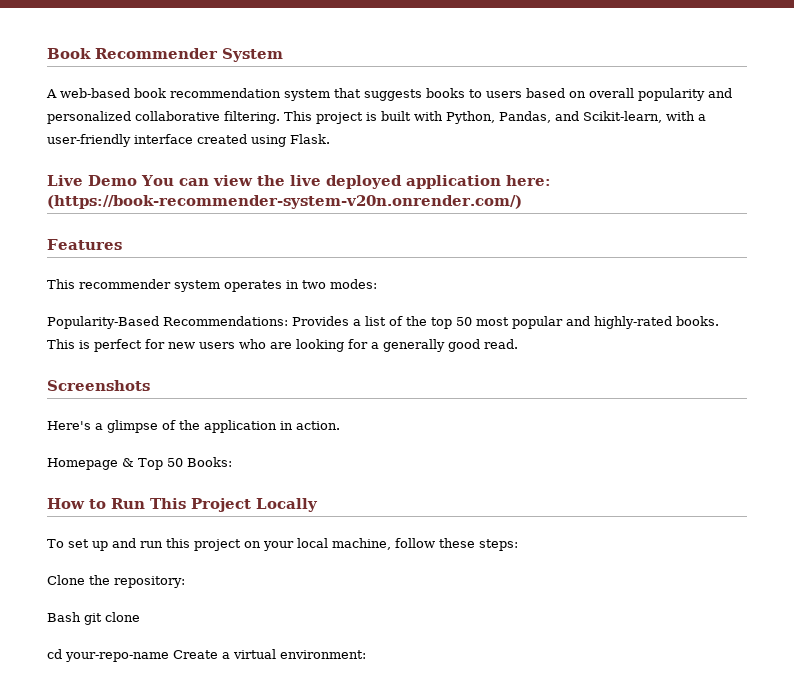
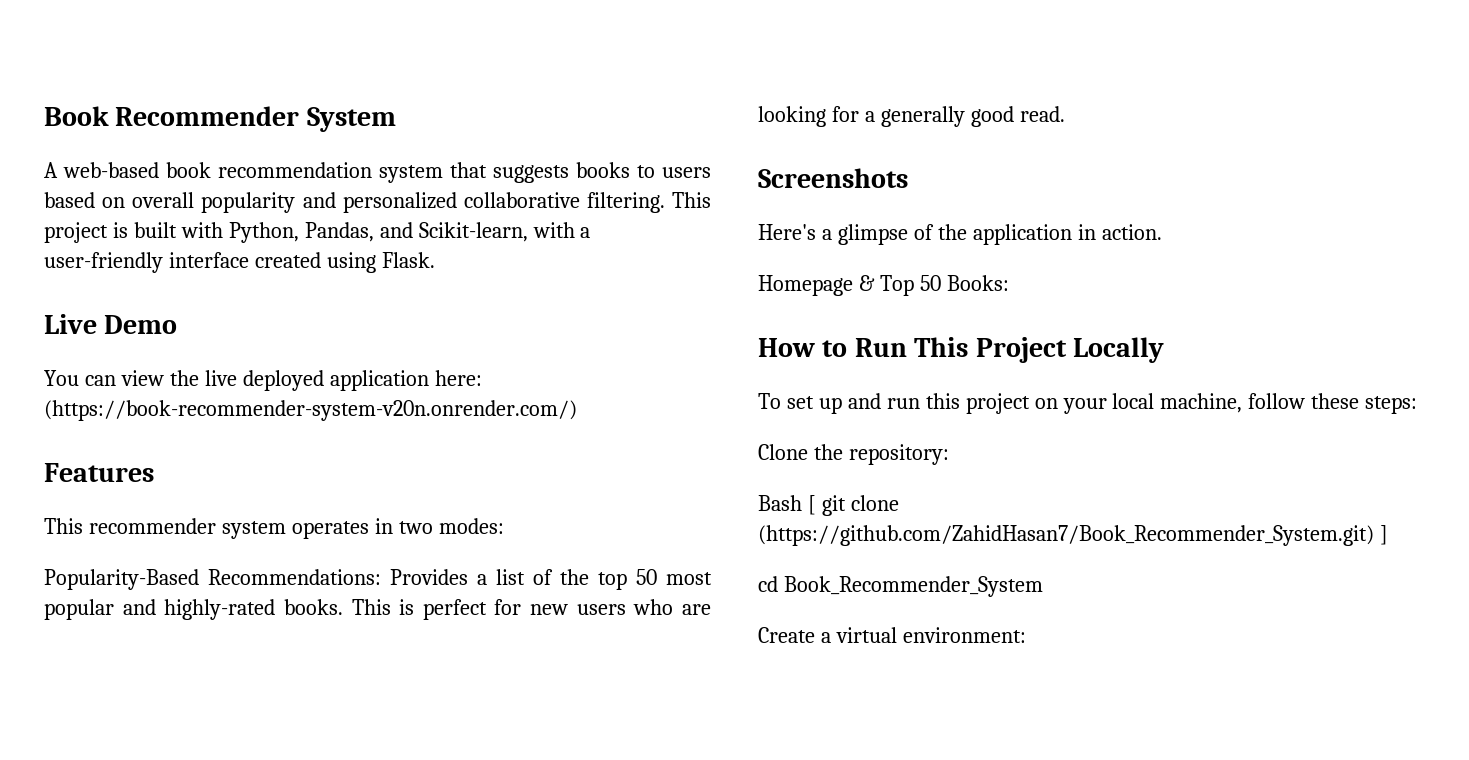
- Live Demo You can view the live deployed application here: (https://book-recommender-system-v20n.onrender.com/)
+ Live Demo
+ You can view the live deployed application here: (https://book-recommender-system-v20n.onrender.com/)
- Bash git clone
+ Bash [ git clone (https://github.com/ZahidHasan7/Book_Recommender_System.git) ]
- cd your-repo-name Create a virtual environment:
+ cd Book_Recommender_System
+ Create a virtual environment:

